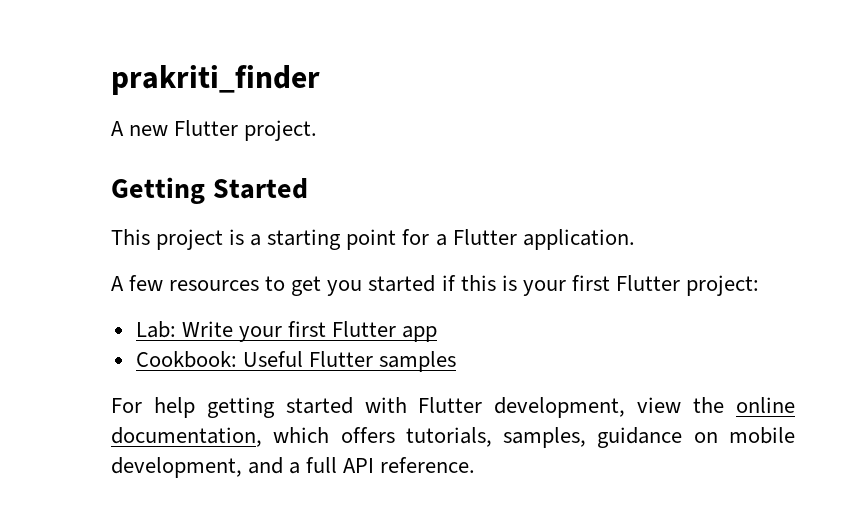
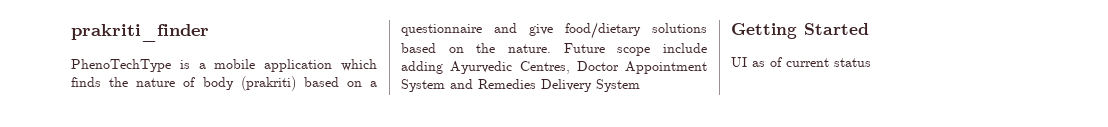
- A new Flutter project.
+ PhenoTechType is a mobile application which finds the nature of body (prakriti) based on a questionnaire and give food/dietary solutions based on the nature. Future scope include adding Ayurvedic Centres, Doctor Appointment System and Remedies Delivery System
  Getting Started
- This project is a starting point for a Flutter application.
- A few resources to get you started if this is your first Flutter project:
- Lab: Write your first Flutter app
- Cookbook: Useful Flutter samples
- For help getting started with Flutter development, view the online documentation, which offers tutorials, samples, guidance on mobile development, and a full API reference.
+ UI as of current status

